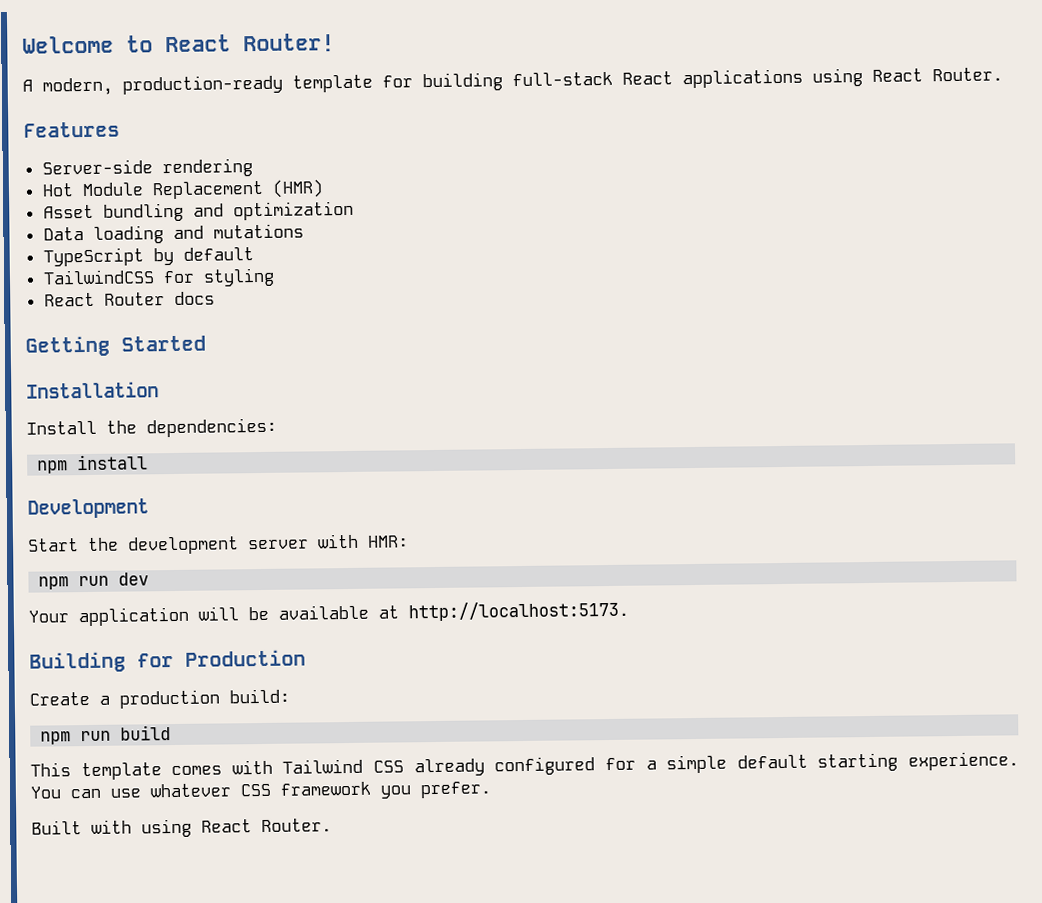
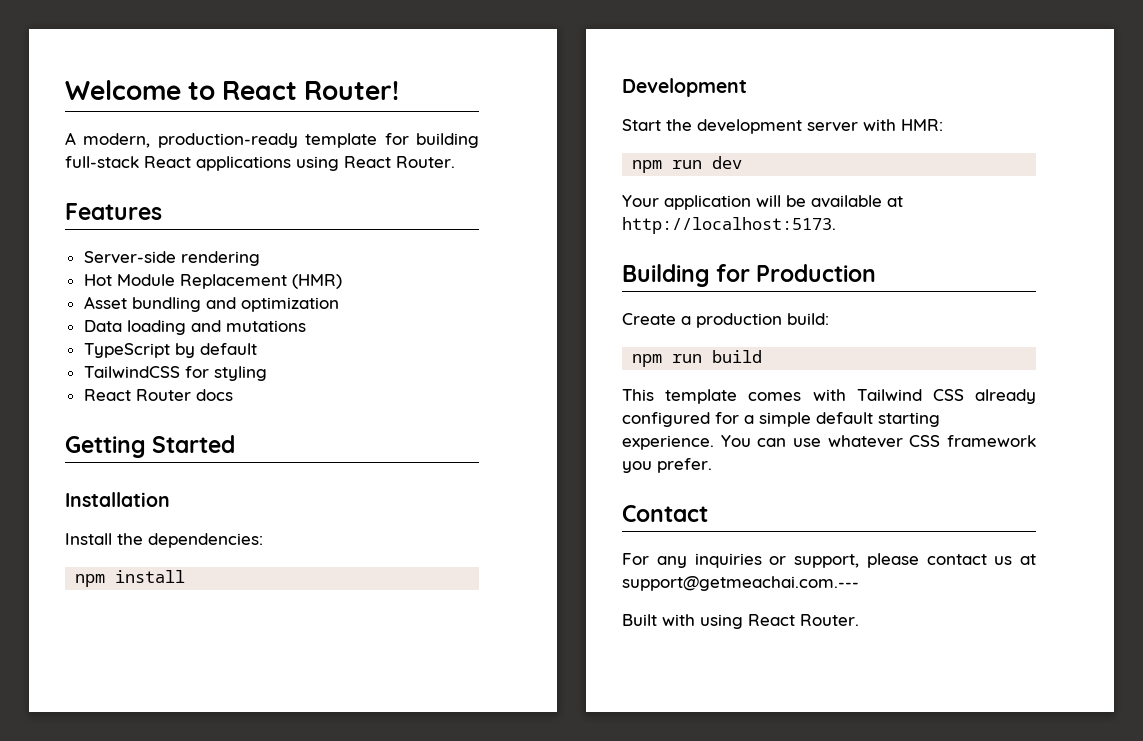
+ Contact
+ For any inquiries or support, please contact us at support@getmeachai.com.---

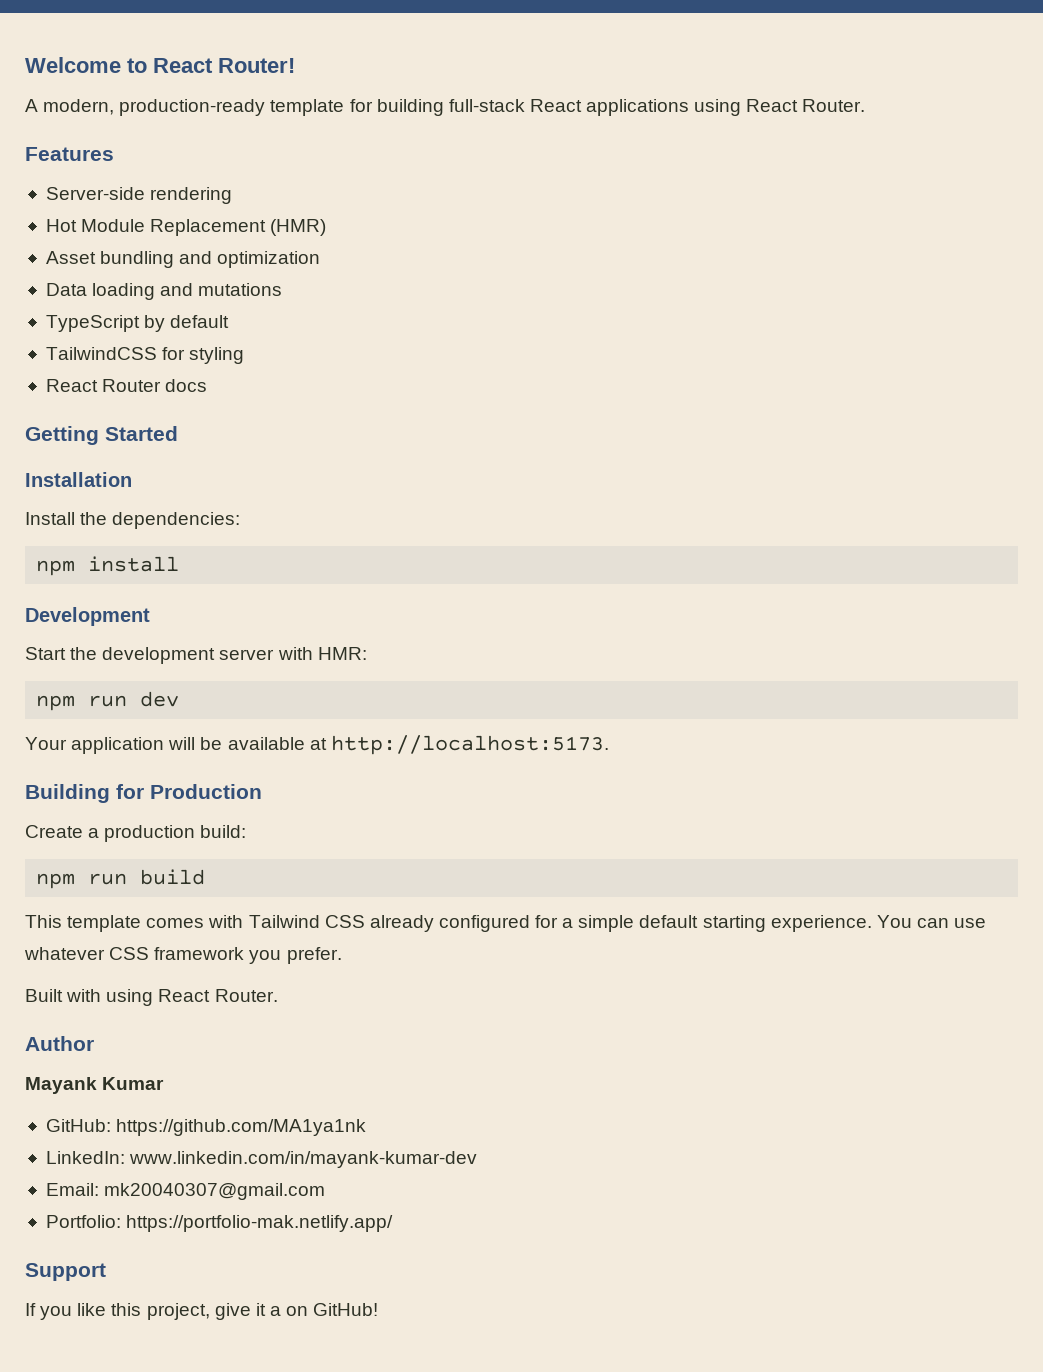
- Contact
- For any inquiries or support, please contact us at support@getmeachai.com.---
+ Author
+ Mayank Kumar
+ GitHub: https://github.com/MA1ya1nk
+ LinkedIn: www.linkedin.com/in/mayank-kumar-dev
+ Email: mk20040307@gmail.com
+ Portfolio: https://portfolio-mak.netlify.app/
+ Support
+ If you like this project, give it a on GitHub!

